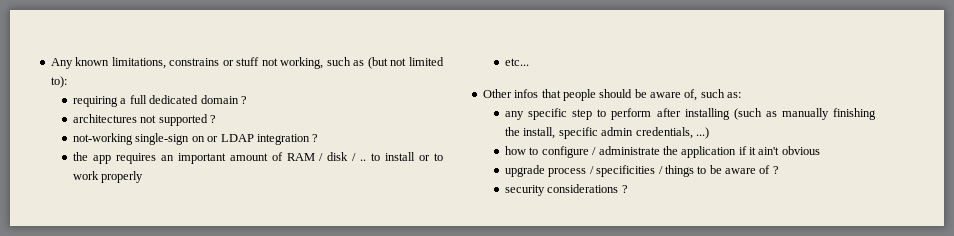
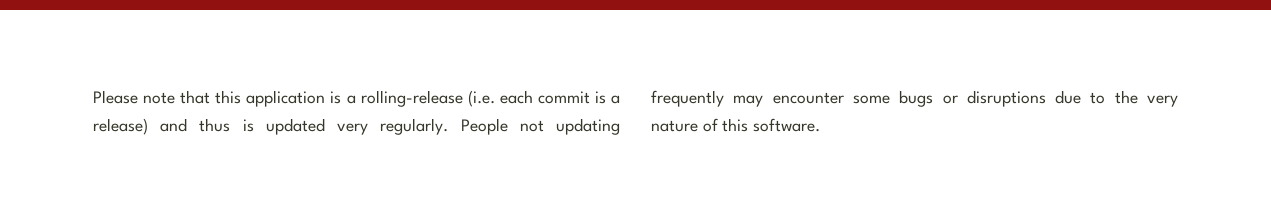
- Any known limitations, constrains or stuff not working, such as (but not limited to):
- requiring a full dedicated domain ?
- architectures not supported ?
- not-working single-sign on or LDAP integration ?
- the app requires an important amount of RAM / disk / .. to install or to work properly
- etc...
- Other infos that people should be aware of, such as:
- any specific step to perform after installing (such as manually finishing the install, specific admin credentials, ...)
- how to configure / administrate the application if it ain't obvious
- upgrade process / specificities / things to be aware of ?
- security considerations ?
+ Please note that this application is a rolling-release (i.e. each commit is a release) and thus is updated very regularly. People not updating frequently may encounter some bugs or disruptions due to the very nature of this software.

